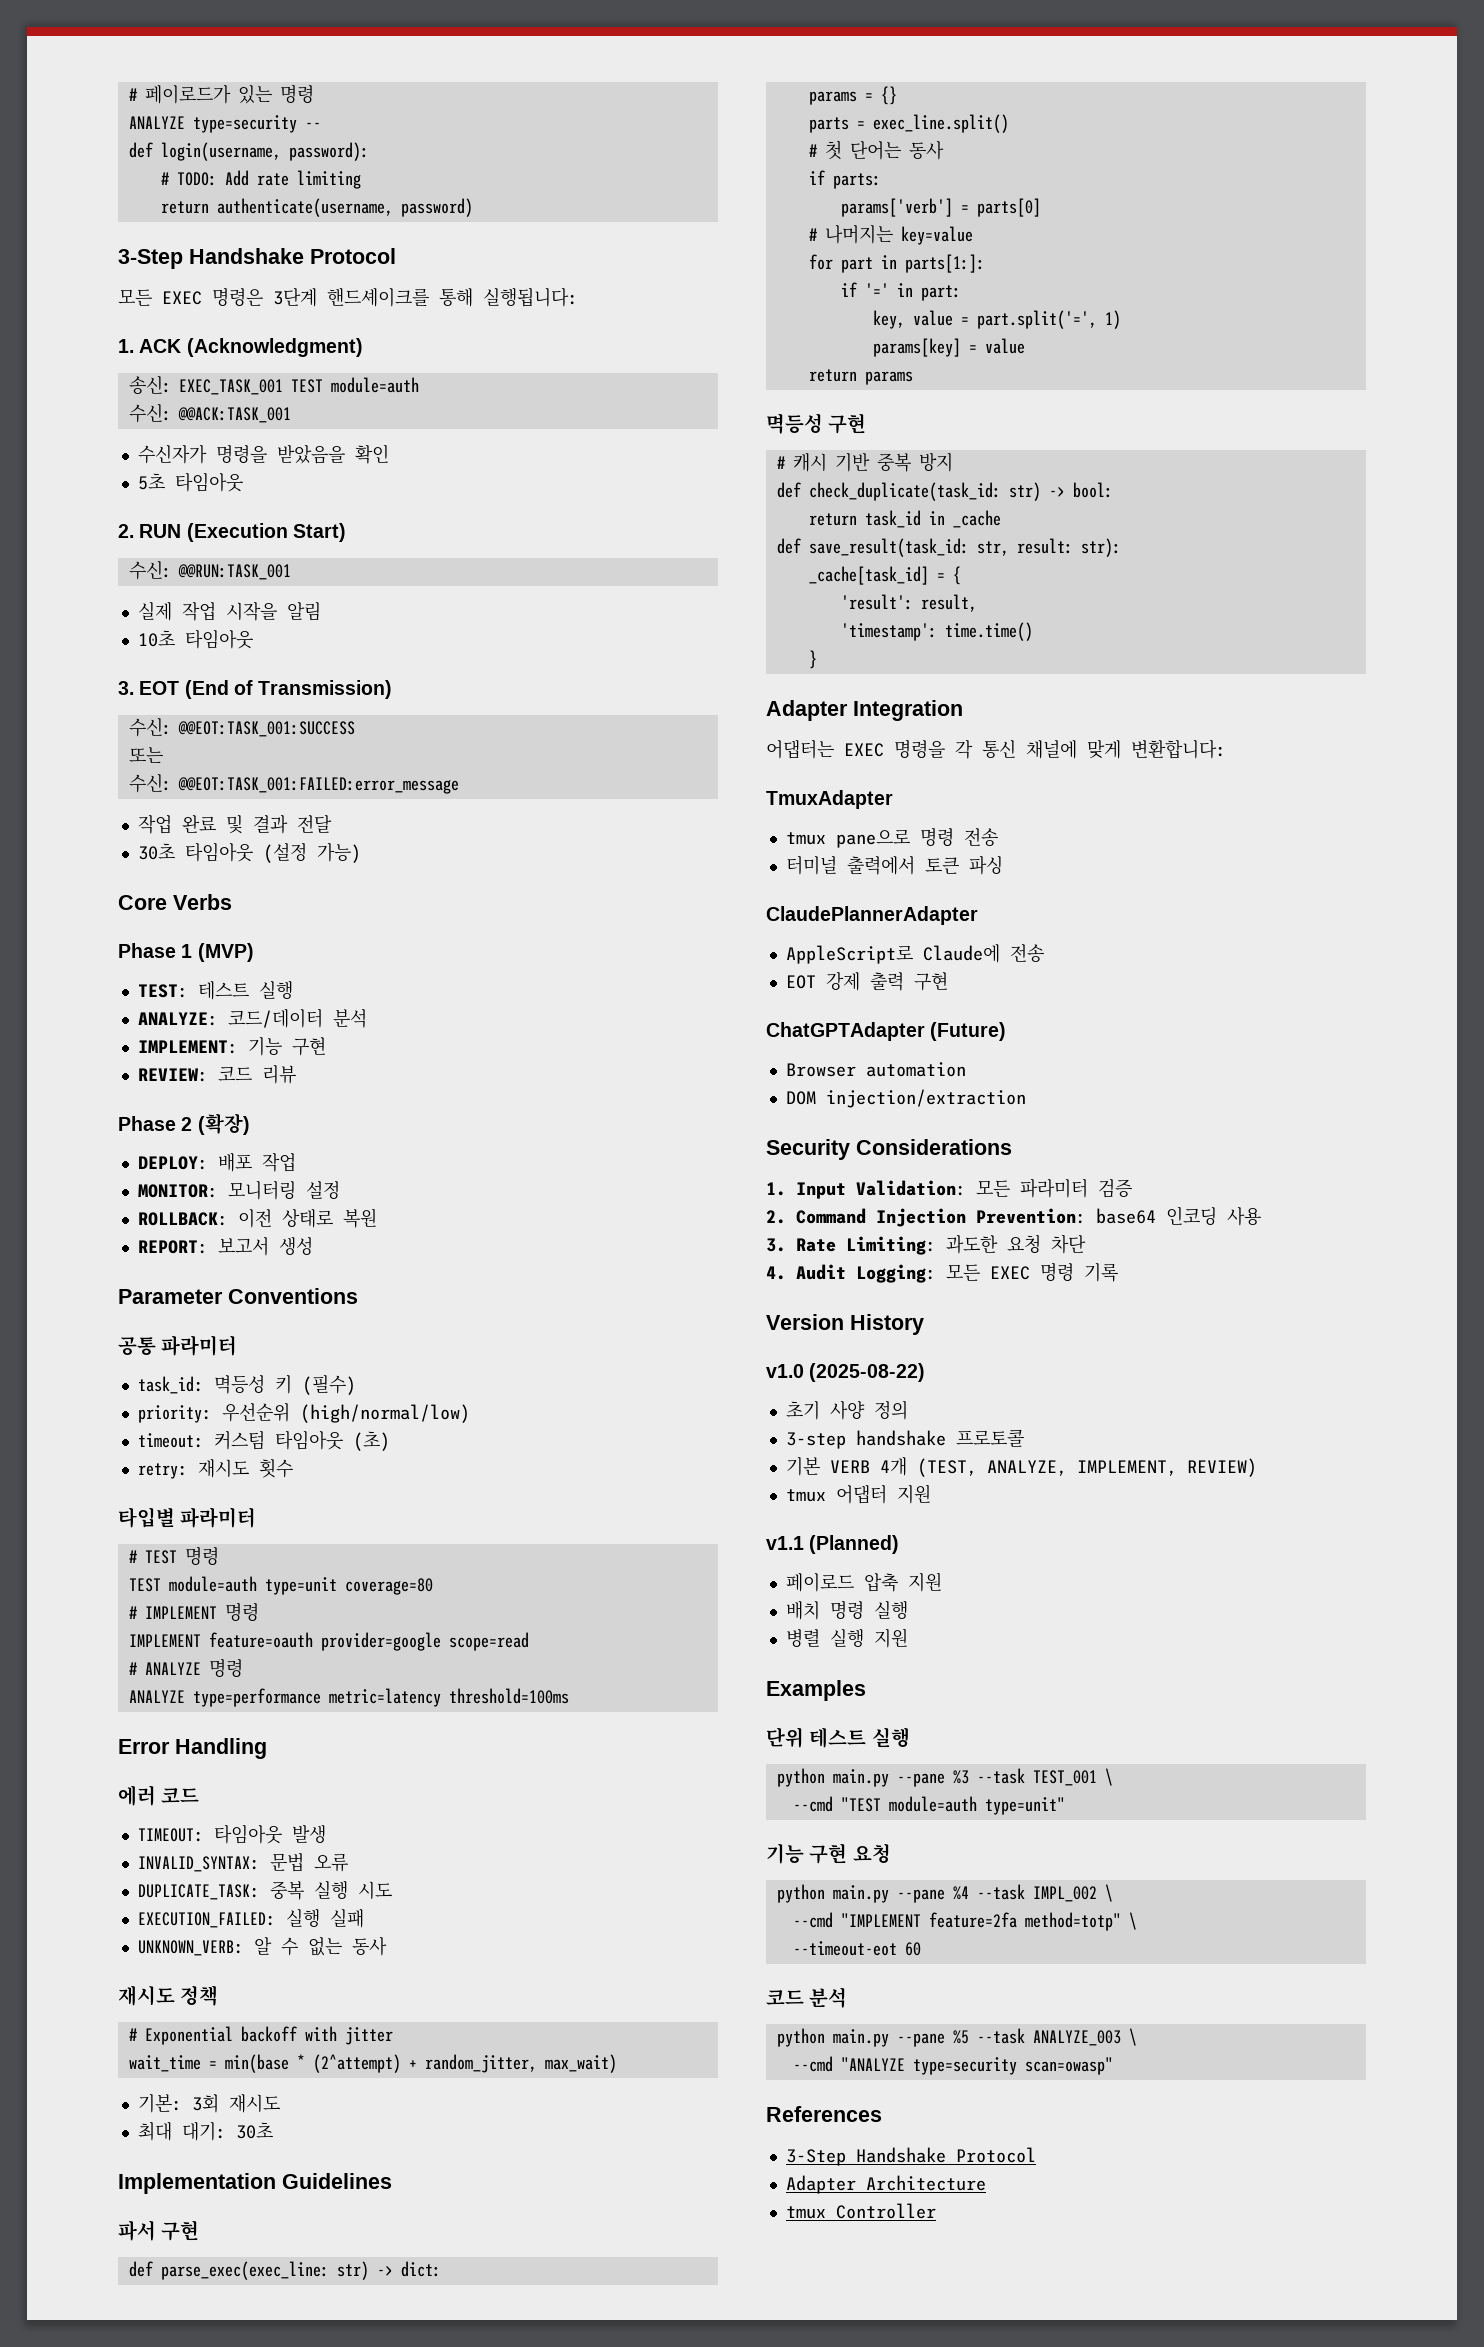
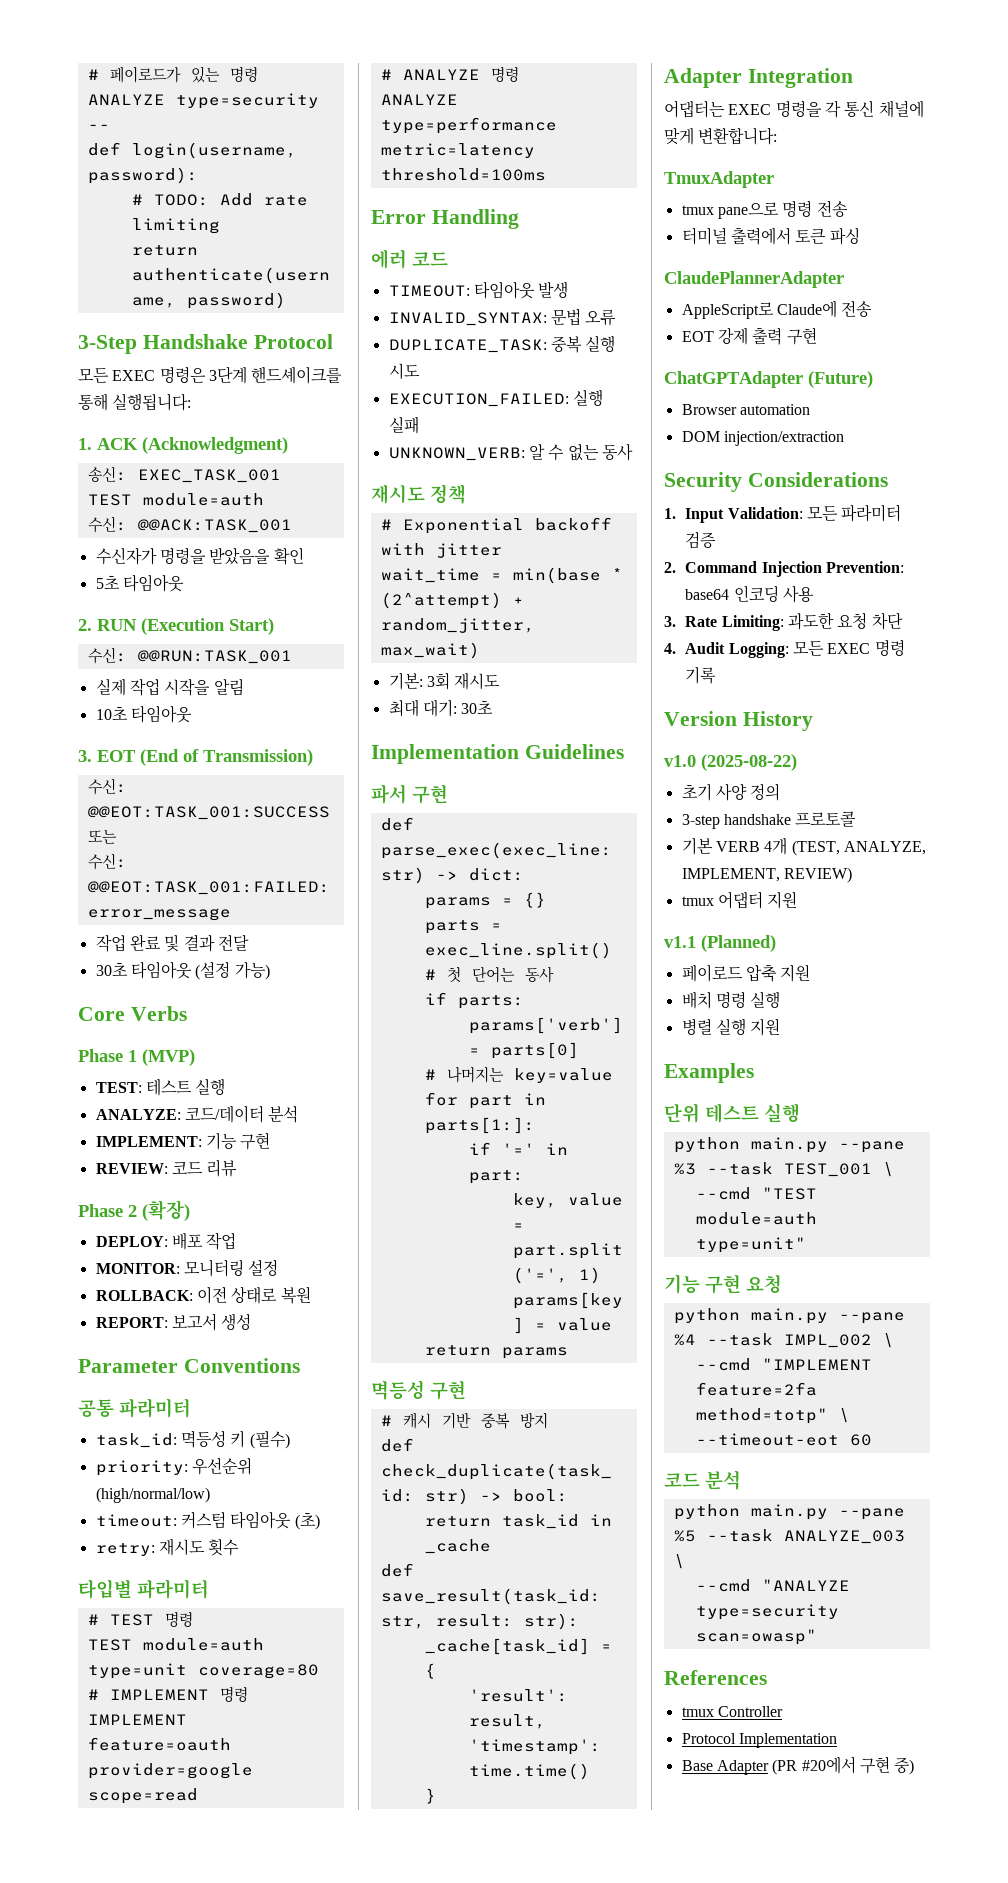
  References
- 3-Step Handshake Protocol
- Adapter Architecture
  tmux Controller
+ Protocol Implementation
+ Base Adapter (PR #20에서 구현 중)

